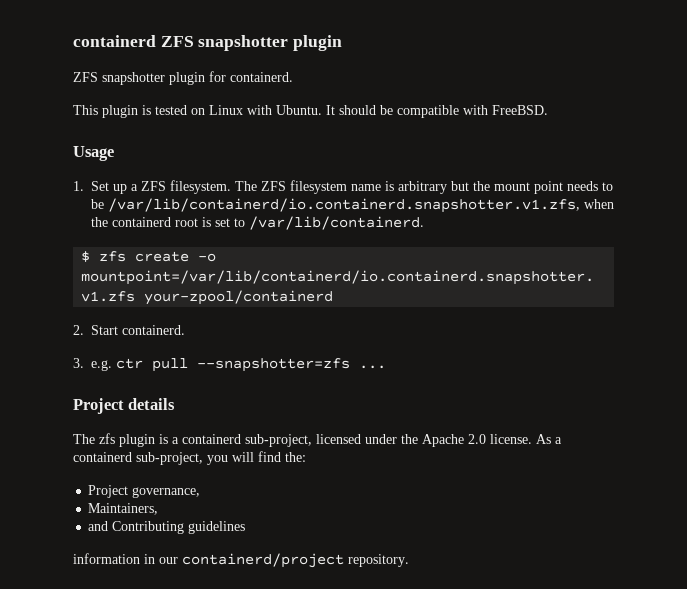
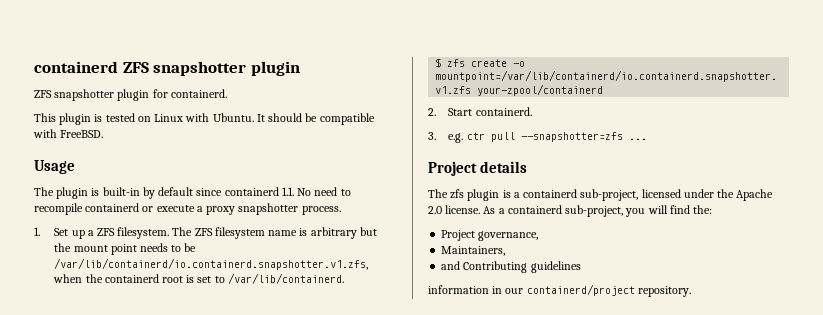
+ The plugin is built-in by default since containerd 1.1. No need to recompile containerd or execute a proxy snapshotter process.

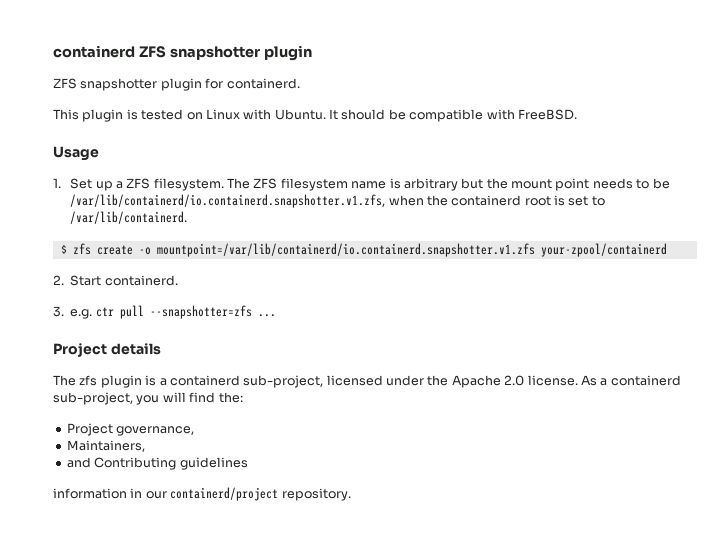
- The plugin is built-in by default since containerd 1.1. No need to recompile containerd or execute a proxy snapshotter process.

